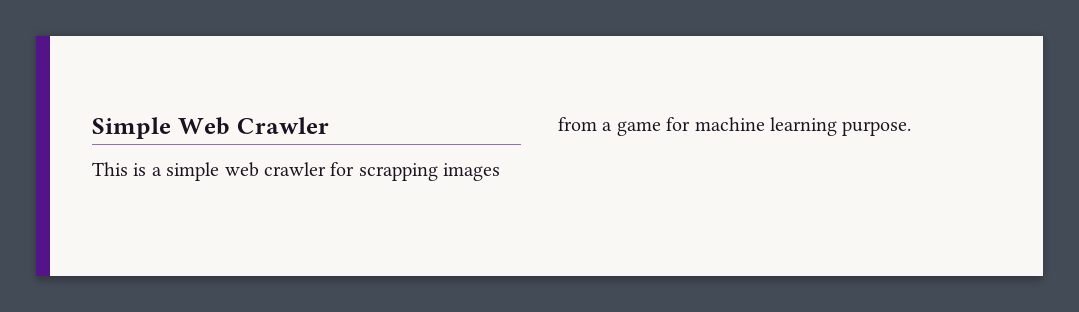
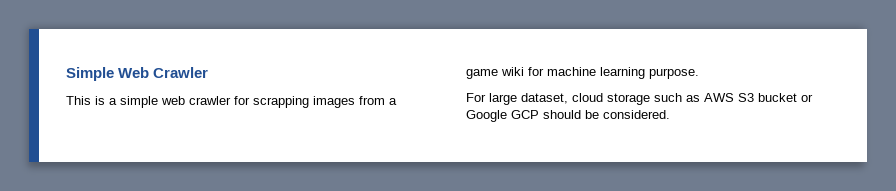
- This is a simple web crawler for scrapping images from a game for machine learning purpose.
+ This is a simple web crawler for scrapping images from a game wiki for machine learning purpose.
+ For large dataset, cloud storage such as AWS S3 bucket or Google GCP should be considered.

